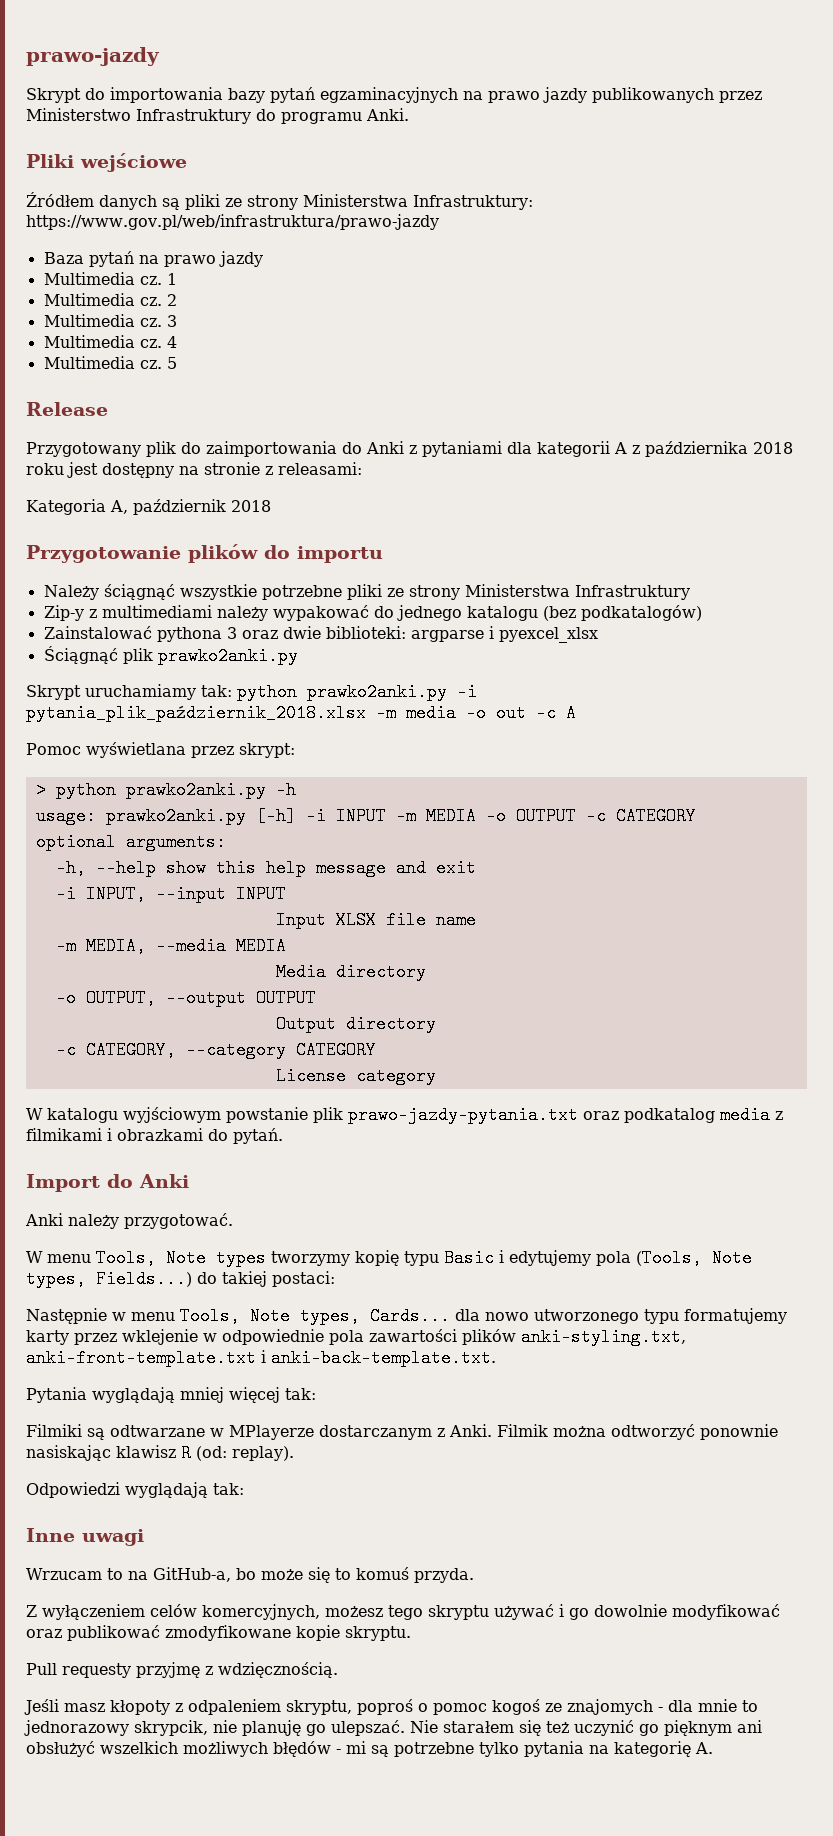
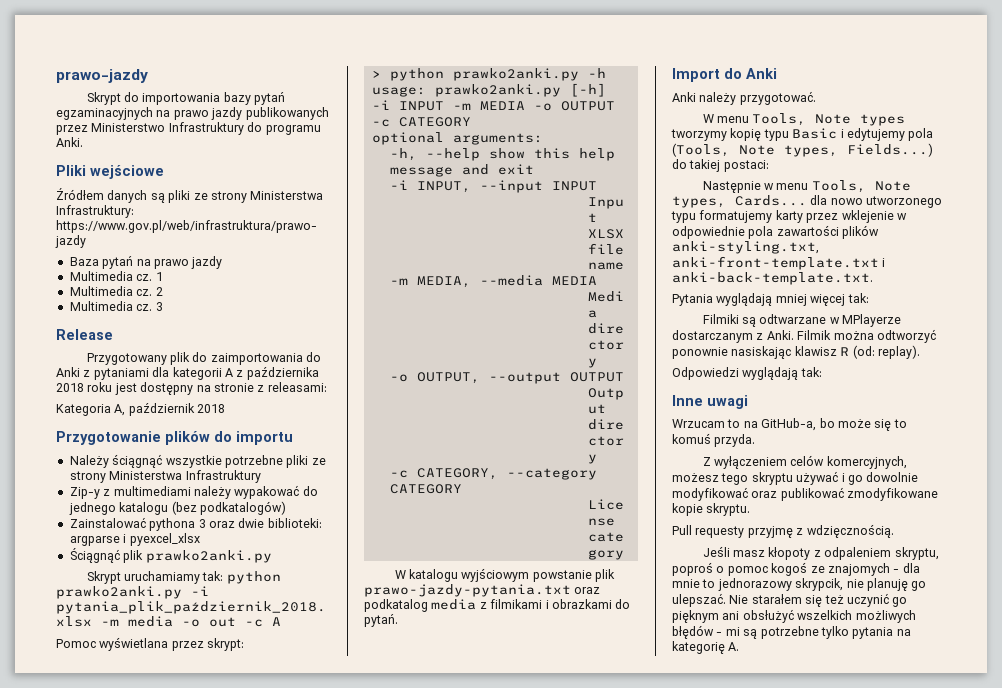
- Multimedia cz. 4
- Multimedia cz. 5

